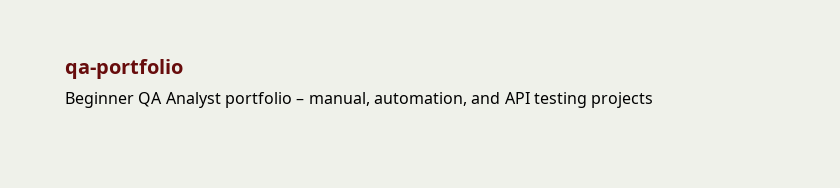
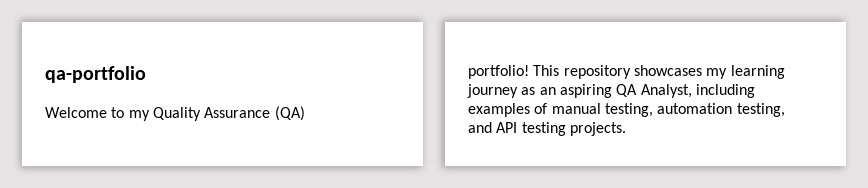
- Beginner QA Analyst portfolio – manual, automation, and API testing projects
+ Welcome to my Quality Assurance (QA) portfolio! This repository showcases my learning journey as an aspiring QA Analyst, including examples of manual testing, automation testing, and API testing projects.

